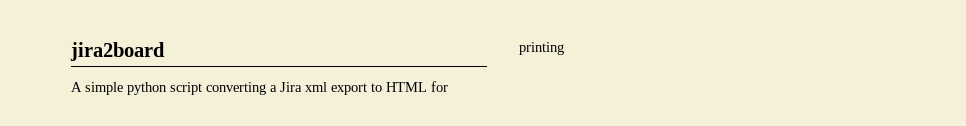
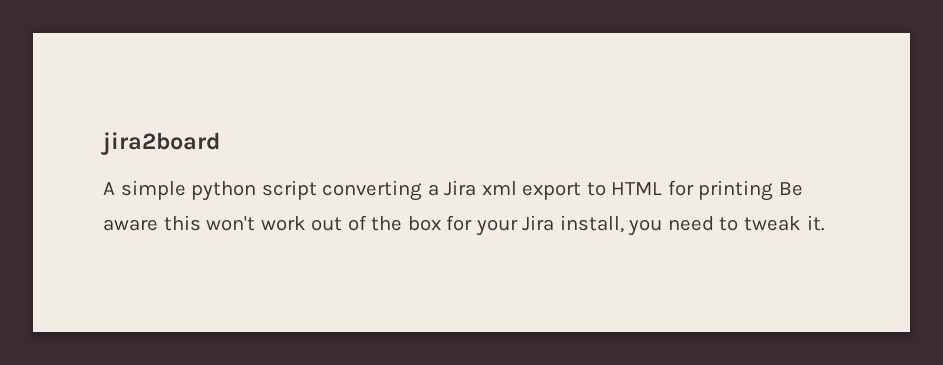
- A simple python script converting a Jira xml export to HTML for printing
+ A simple python script converting a Jira xml export to HTML for printing Be aware this won't work out of the box for your Jira install, you need to tweak it.

